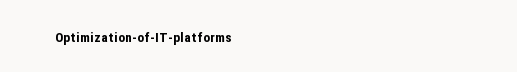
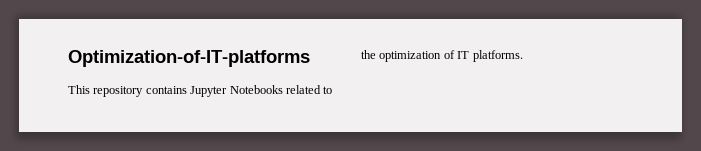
+ This repository contains Jupyter Notebooks related to the optimization of IT platforms.

